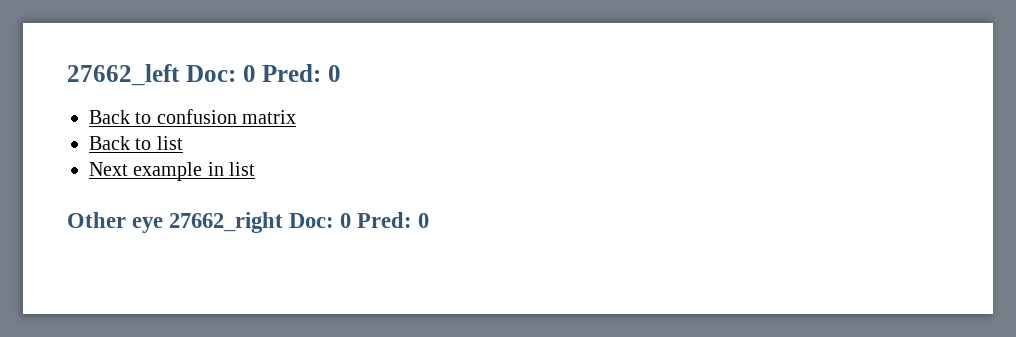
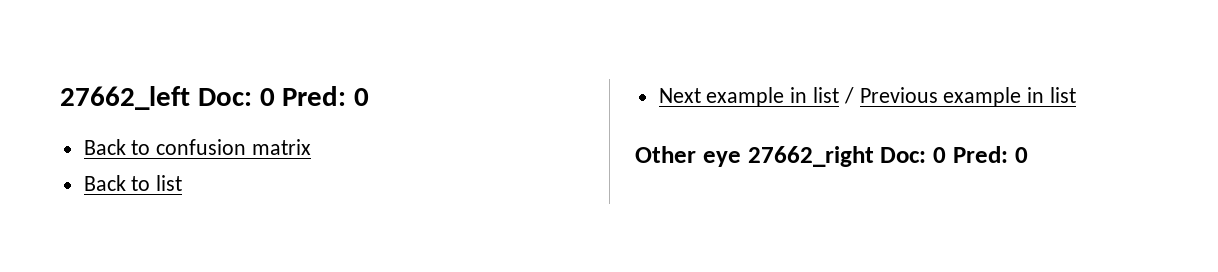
- Next example in list
+ Next example in list / Previous example in list

